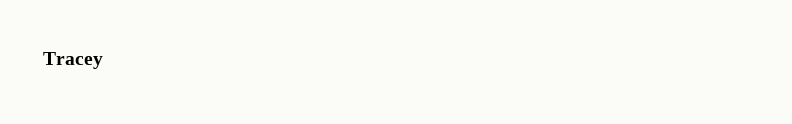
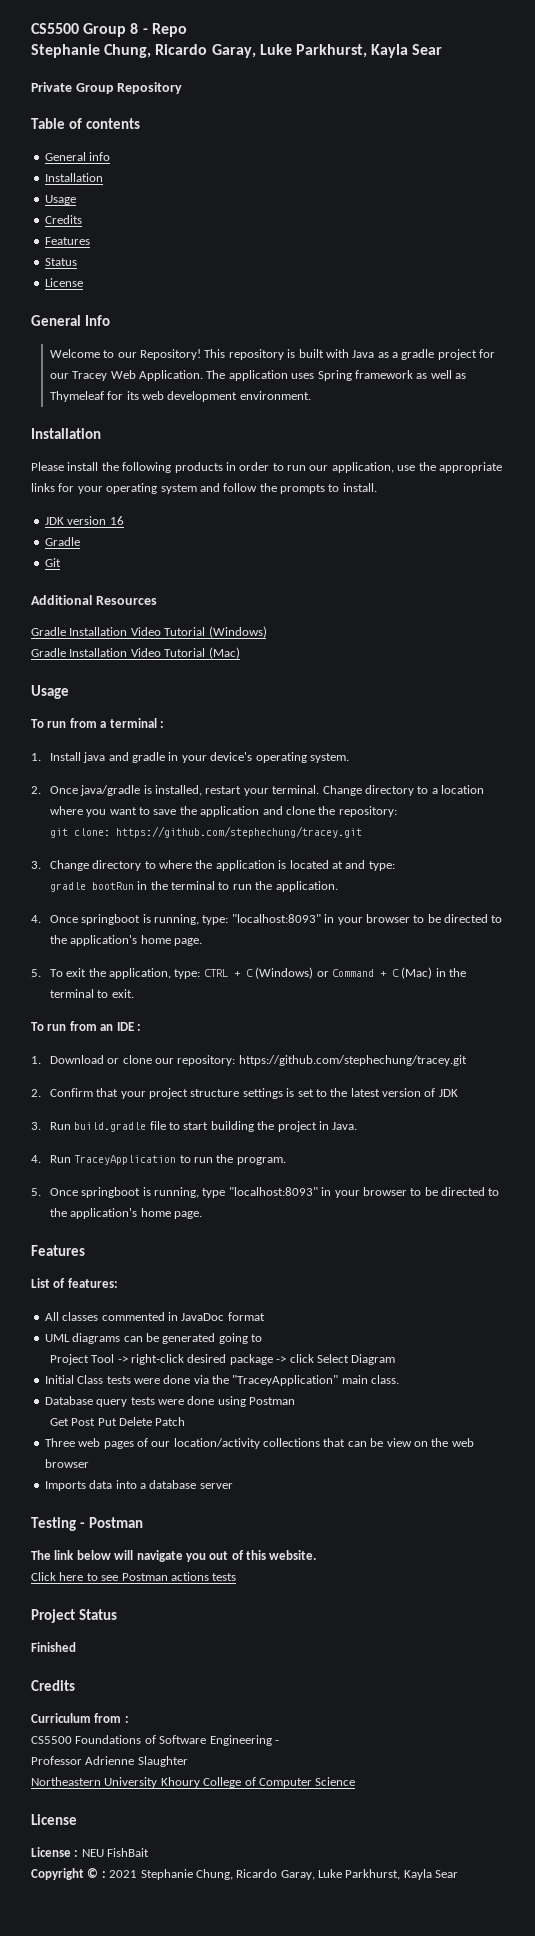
- Tracey
+ CS5500 Group 8 - Repo
+ Stephanie Chung, Ricardo Garay, Luke Parkhurst, Kayla Sear
+ Private Group Repository
+ Table of contents
+ General info
+ Installation
+ Usage
+ Credits
+ Features
+ Status
+ License
+ General Info
+ Welcome to our Repository! This repository is built with Java as a gradle project for our Tracey Web Application. The application uses Spring framework as well as Thymeleaf for its web development environment.
+ Installation
+ Please install the following products in order to run our application, use the appropriate links for your operating system and follow the prompts to install.
+ JDK version 16
+ Gradle
+ Git
+ Additional Resources
+ Gradle Installation Video Tutorial (Windows)
+ Gradle Installation Video Tutorial (Mac)
+ Usage
+ To run from a terminal :
+ 1. Install java and gradle in your device's operating system.
+ 2. Once java/gradle is installed, restart your terminal. Change directory to a location where you want to save the application and clone the repository:
+ git clone: https://github.com/stephechung/tracey.git
+ 3. Change directory to where the application is located at and type:
+ gradle bootRun in the terminal to run the application.
+ 4. Once springboot is running, type: "localhost:8093" in your browser to be directed to the application's home page.
+ 5. To exit the application, type: CTRL + C (Windows) or Command + C (Mac) in the terminal to exit.
+ To run from an IDE :
+ 1. Download or clone our repository: https://github.com/stephechung/tracey.git
+ 2. Confirm that your project structure settings is set to the latest version of JDK
+ 3. Run build.gradle file to start building the project in Java.
+ 4. Run TraceyApplication to run the program.
+ 5. Once springboot is running, type "localhost:8093" in your browser to be directed to the application's home page.
+ Features
+ List of features:
+ All classes commented in JavaDoc format
+ UML diagrams can be generated going to
+ Project Tool -> right-click desired package -> click Select Diagram
+ Initial Class tests were done via the "TraceyApplication" main class.
+ Database query tests were done using Postman
+ Get Post Put Delete Patch
+ Three web pages of our location/activity collections that can be view on the web browser
+ Imports data into a database server
+ Testing - Postman
+ The link below will navigate you out of this website.
+ Click here to see Postman actions tests
+ Project Status
+ Finished
+ Credits
+ Curriculum from :
+ CS5500 Foundations of Software Engineering -
+ Professor Adrienne Slaughter
+ Northeastern University Khoury College of Computer Science
+ License
+ License : NEU FishBait
+ Copyright © : 2021 Stephanie Chung, Ricardo Garay, Luke Parkhurst, Kayla Sear

